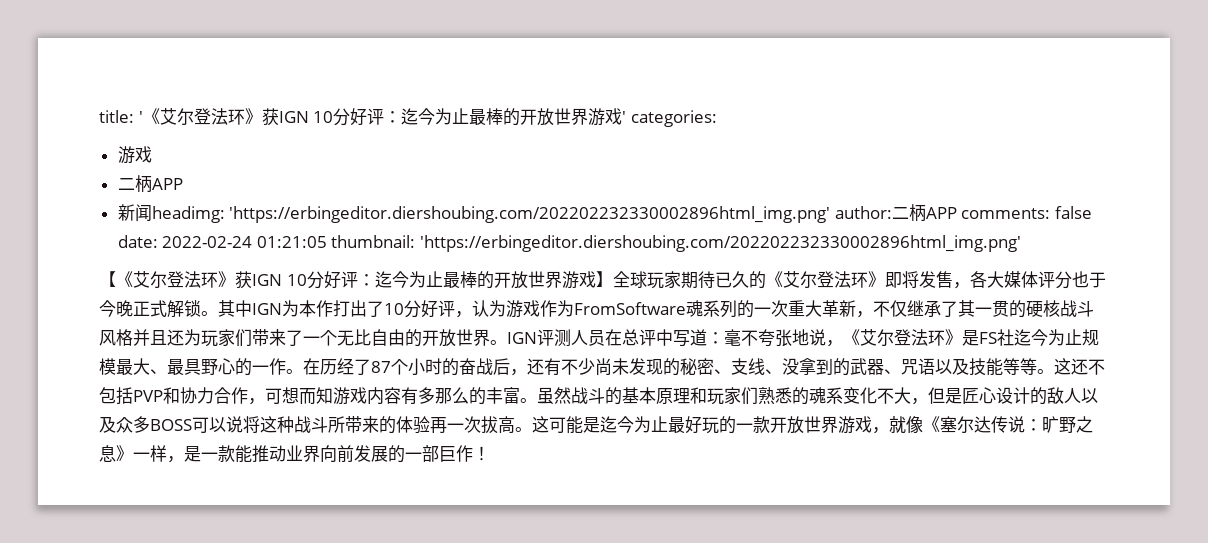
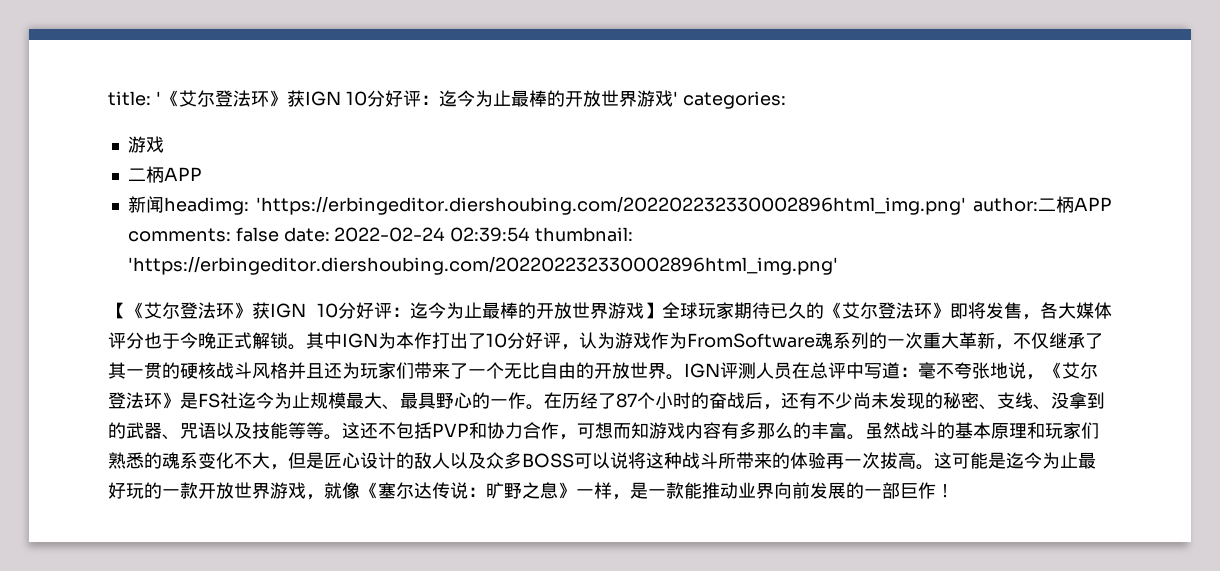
- 新闻headimg: 'https://erbingeditor.diershoubing.com/202202232330002896html_img.png' author:二柄APP comments: false date: 2022-02-24 01:21:05 thumbnail: 'https://erbingeditor.diershoubing.com/202202232330002896html_img.png'
+ 新闻headimg: 'https://erbingeditor.diershoubing.com/202202232330002896html_img.png' author:二柄APP comments: false date: 2022-02-24 02:39:54 thumbnail: 'https://erbingeditor.diershoubing.com/202202232330002896html_img.png'

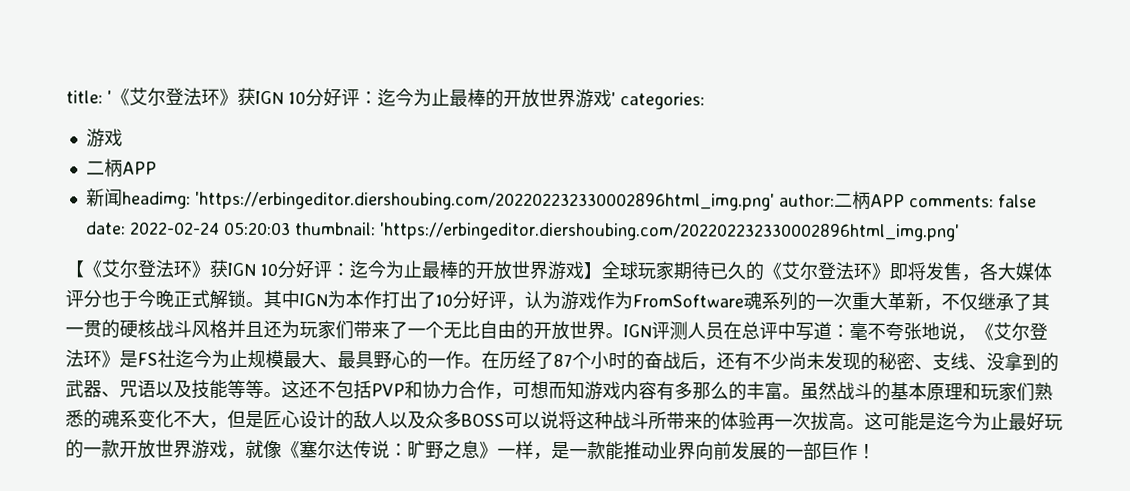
- 新闻headimg: 'https://erbingeditor.diershoubing.com/202202232330002896html_img.png' author:二柄APP comments: false date: 2022-02-24 02:39:54 thumbnail: 'https://erbingeditor.diershoubing.com/202202232330002896html_img.png'
+ 新闻headimg: 'https://erbingeditor.diershoubing.com/202202232330002896html_img.png' author:二柄APP comments: false date: 2022-02-24 05:20:03 thumbnail: 'https://erbingeditor.diershoubing.com/202202232330002896html_img.png'

